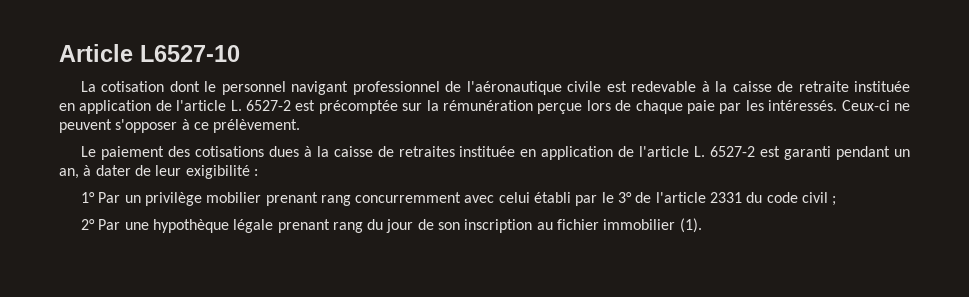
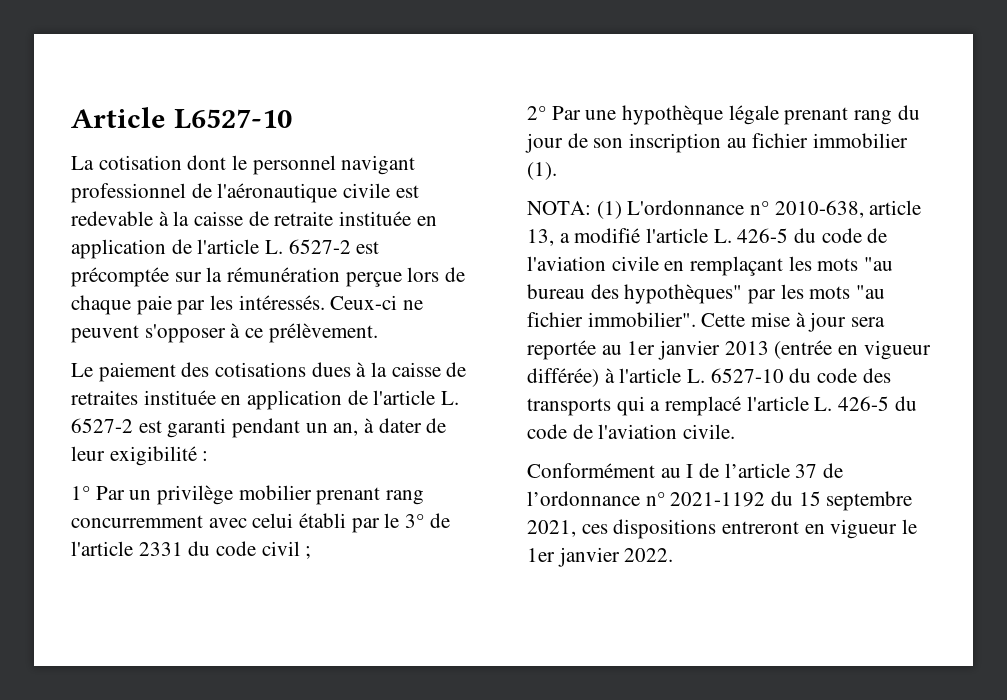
+ NOTA: (1) L'ordonnance n° 2010-638, article 13, a modifié l'article L. 426-5 du code de l'aviation civile en remplaçant les mots "au bureau des hypothèques" par les mots "au fichier immobilier". Cette mise à jour sera reportée au 1er janvier 2013 (entrée en vigueur différée) à l'article L. 6527-10 du code des transports qui a remplacé l'article L. 426-5 du code de l'aviation civile.
+ Conformément au I de l’article 37 de l’ordonnance n° 2021-1192 du 15 septembre 2021, ces dispositions entreront en vigueur le 1er janvier 2022.

